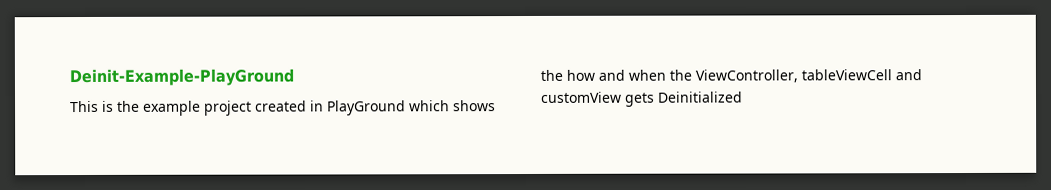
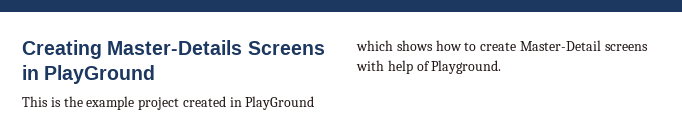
- Deinit-Example-PlayGround
+ Creating Master-Details Screens in PlayGround
- This is the example project created in PlayGround which shows the how and when the ViewController, tableViewCell and customView gets Deinitialized
+ This is the example project created in PlayGround which shows how to create Master-Detail screens with help of Playground.

